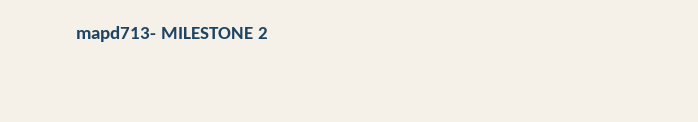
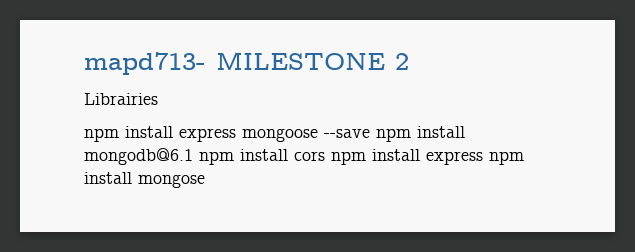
+ Librairies
+ npm install express mongoose --save npm install mongodb@6.1 npm install cors npm install express npm install mongose

